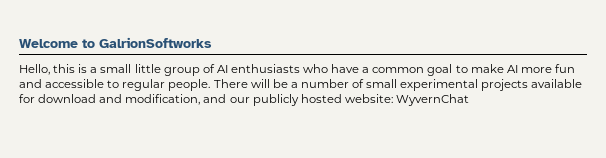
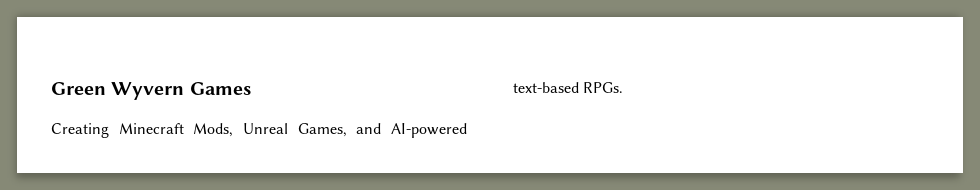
- Welcome to GalrionSoftworks
- Hello, this is a small little group of AI enthusiasts who have a common goal to make AI more fun and accessible to regular people. There will be a number of small experimental projects available for download and modification, and our publicly hosted website: WyvernChat
+ Green Wyvern Games
+ Creating Minecraft Mods, Unreal Games, and AI-powered text-based RPGs.

